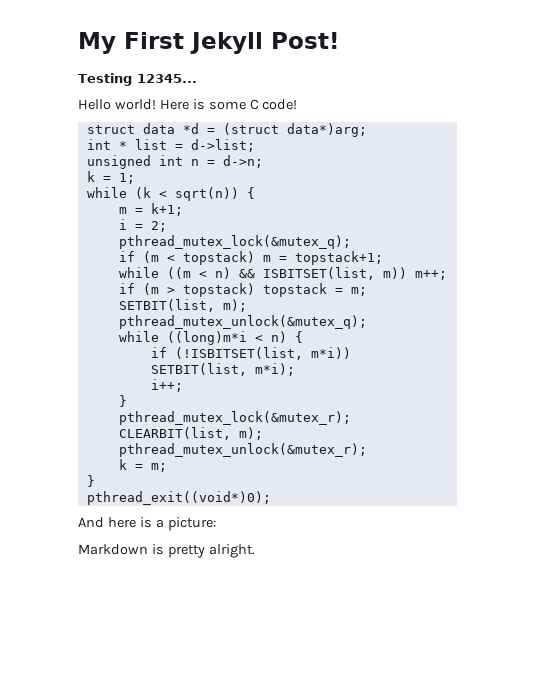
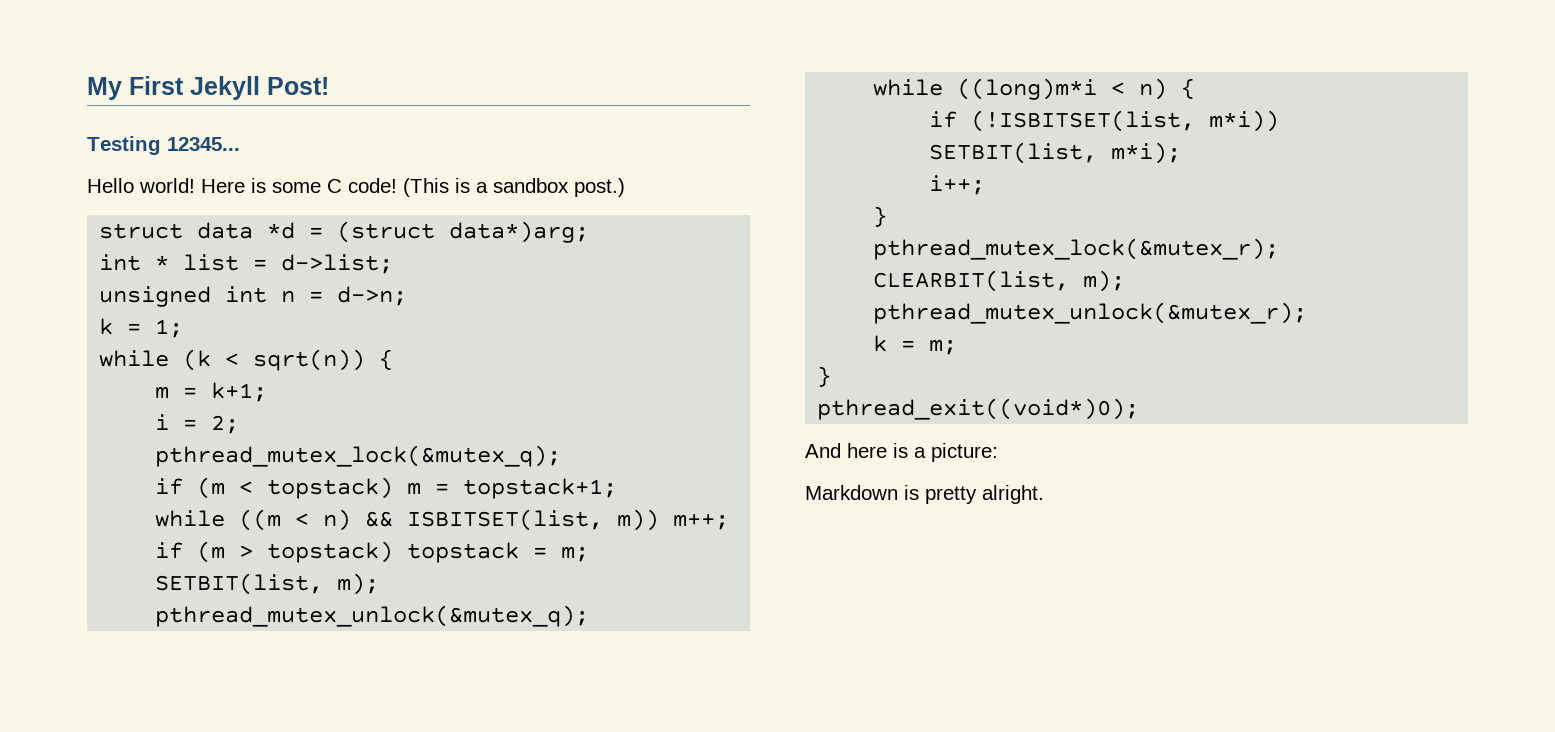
+ (This is a sandbox post.)

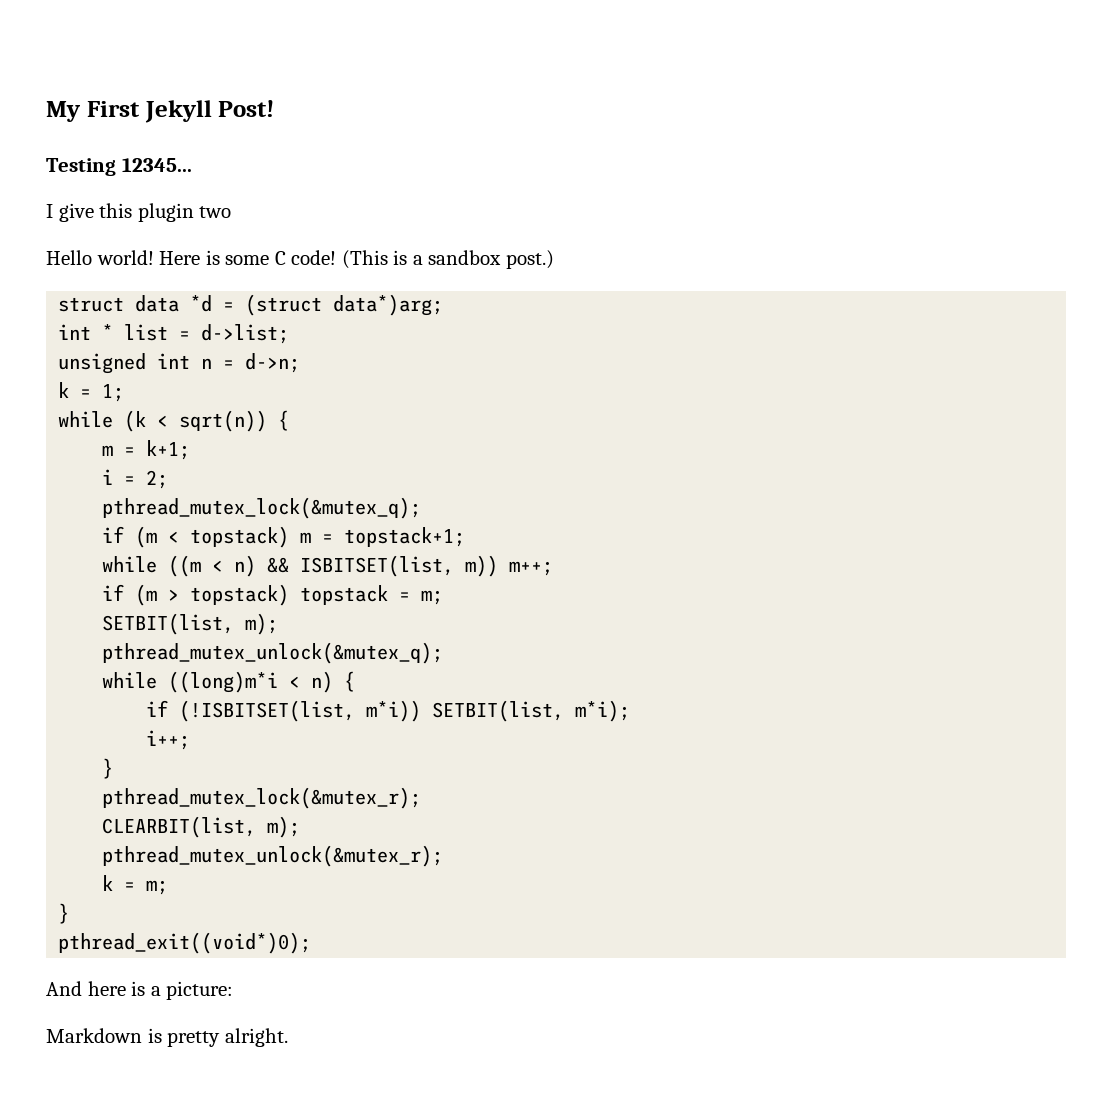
+ I give this plugin two

